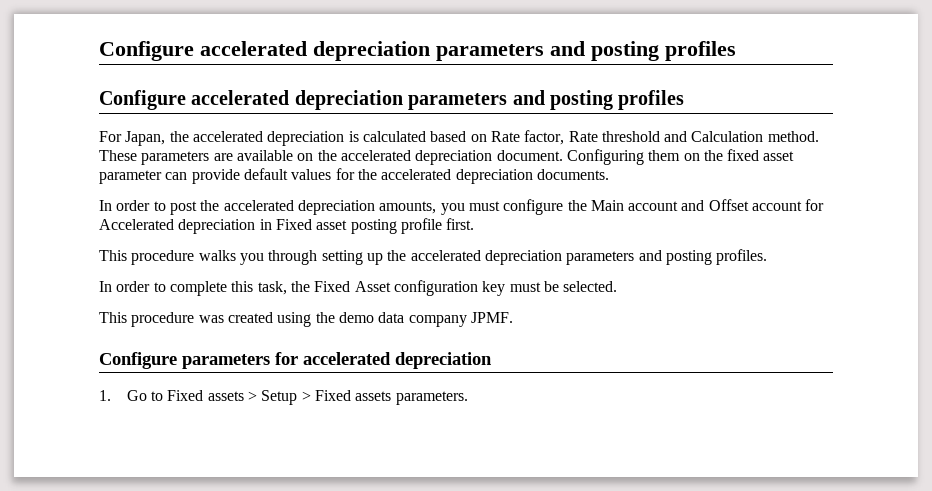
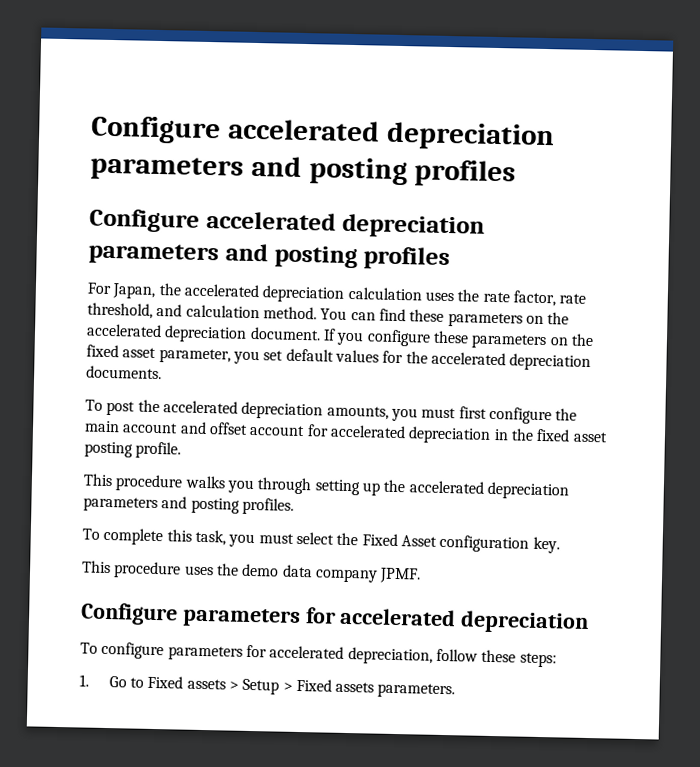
- For Japan, the accelerated depreciation is calculated based on Rate factor, Rate threshold and Calculation method. These parameters are available on the accelerated depreciation document.
+ For Japan, the accelerated depreciation calculation uses the rate factor, rate threshold, and calculation method. You can find these parameters on the accelerated depreciation document.
- Configuring them on the fixed asset parameter can provide default values for the accelerated depreciation documents.
+ If you configure these parameters on the fixed asset parameter, you set default values for the accelerated depreciation documents.
- In order to post the accelerated depreciation amounts, you must configure the Main account and Offset account for Accelerated depreciation in Fixed asset posting profile first.
+ To post the accelerated depreciation amounts, you must first configure the main account and offset account for accelerated depreciation in the fixed asset posting profile.
- In order to complete this task, the Fixed Asset configuration key must be selected.
- This procedure was created using the demo data company JPMF.
+ To complete this task, you must select the Fixed Asset configuration key.
+ This procedure uses the demo data company JPMF.
+ To configure parameters for accelerated depreciation, follow these steps:

